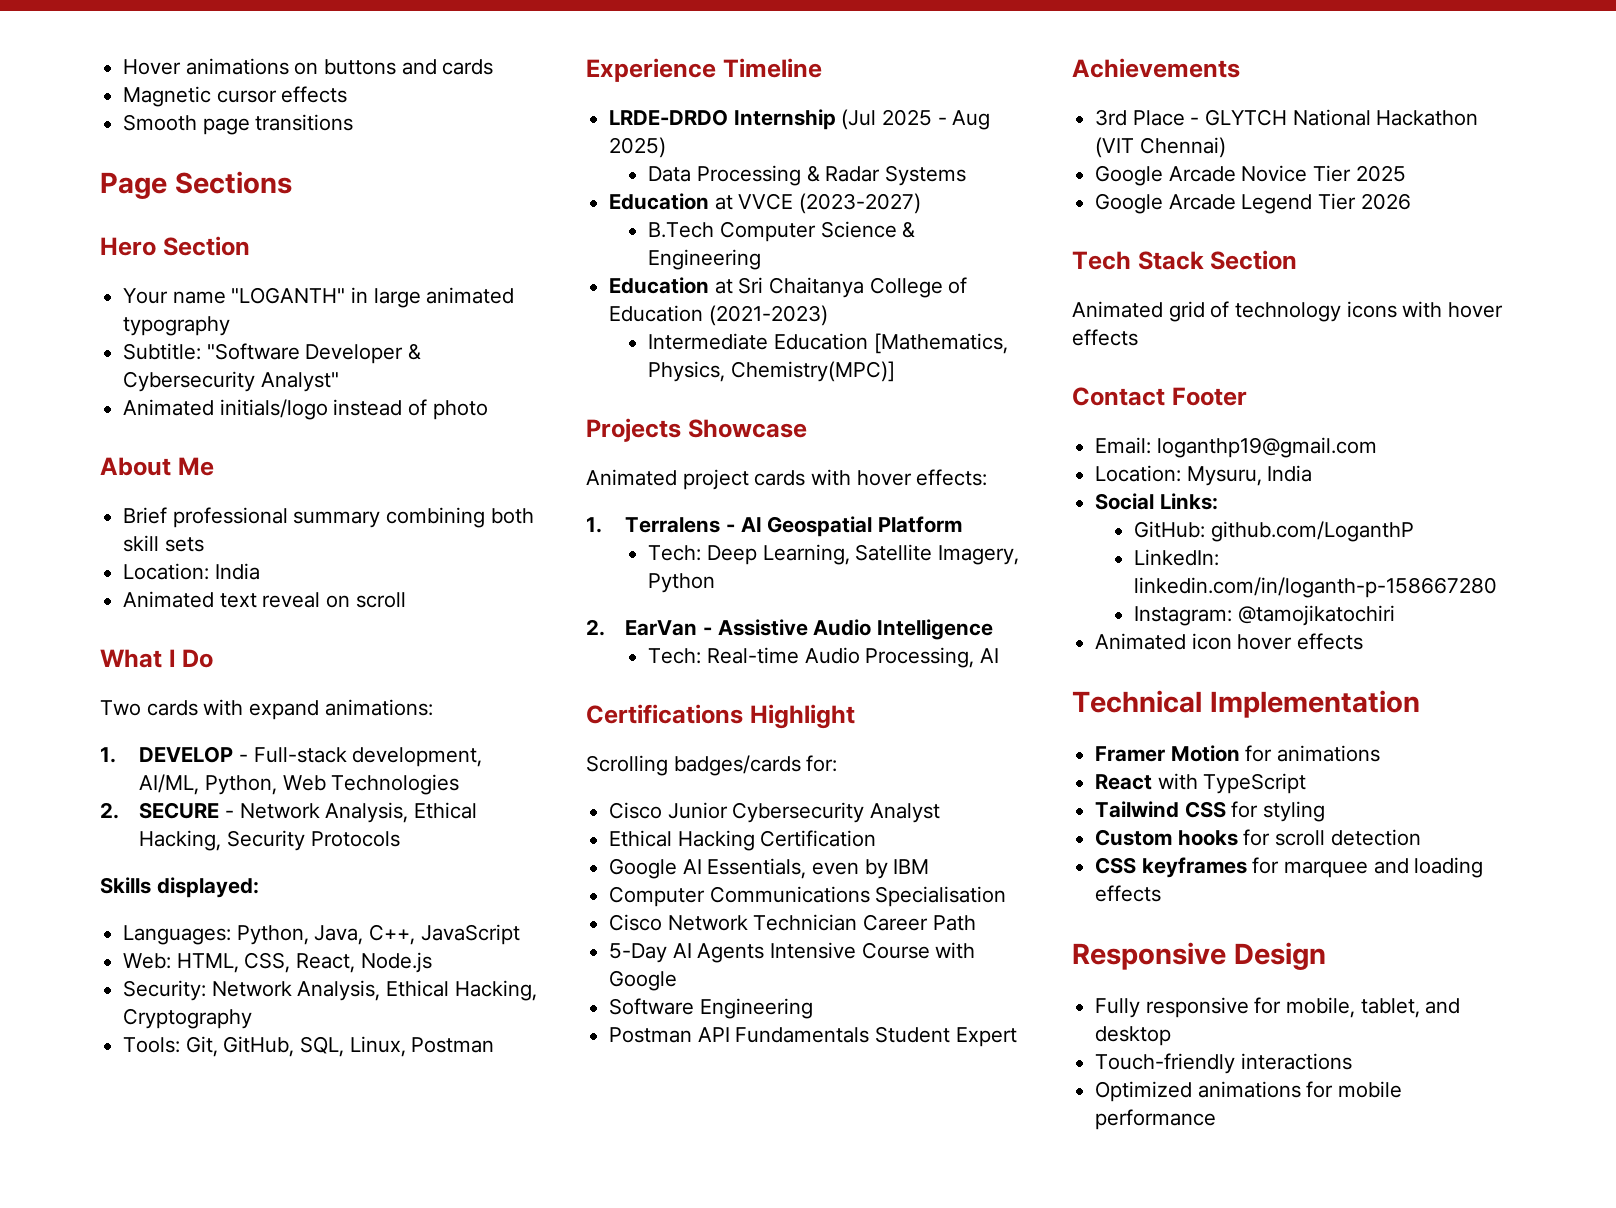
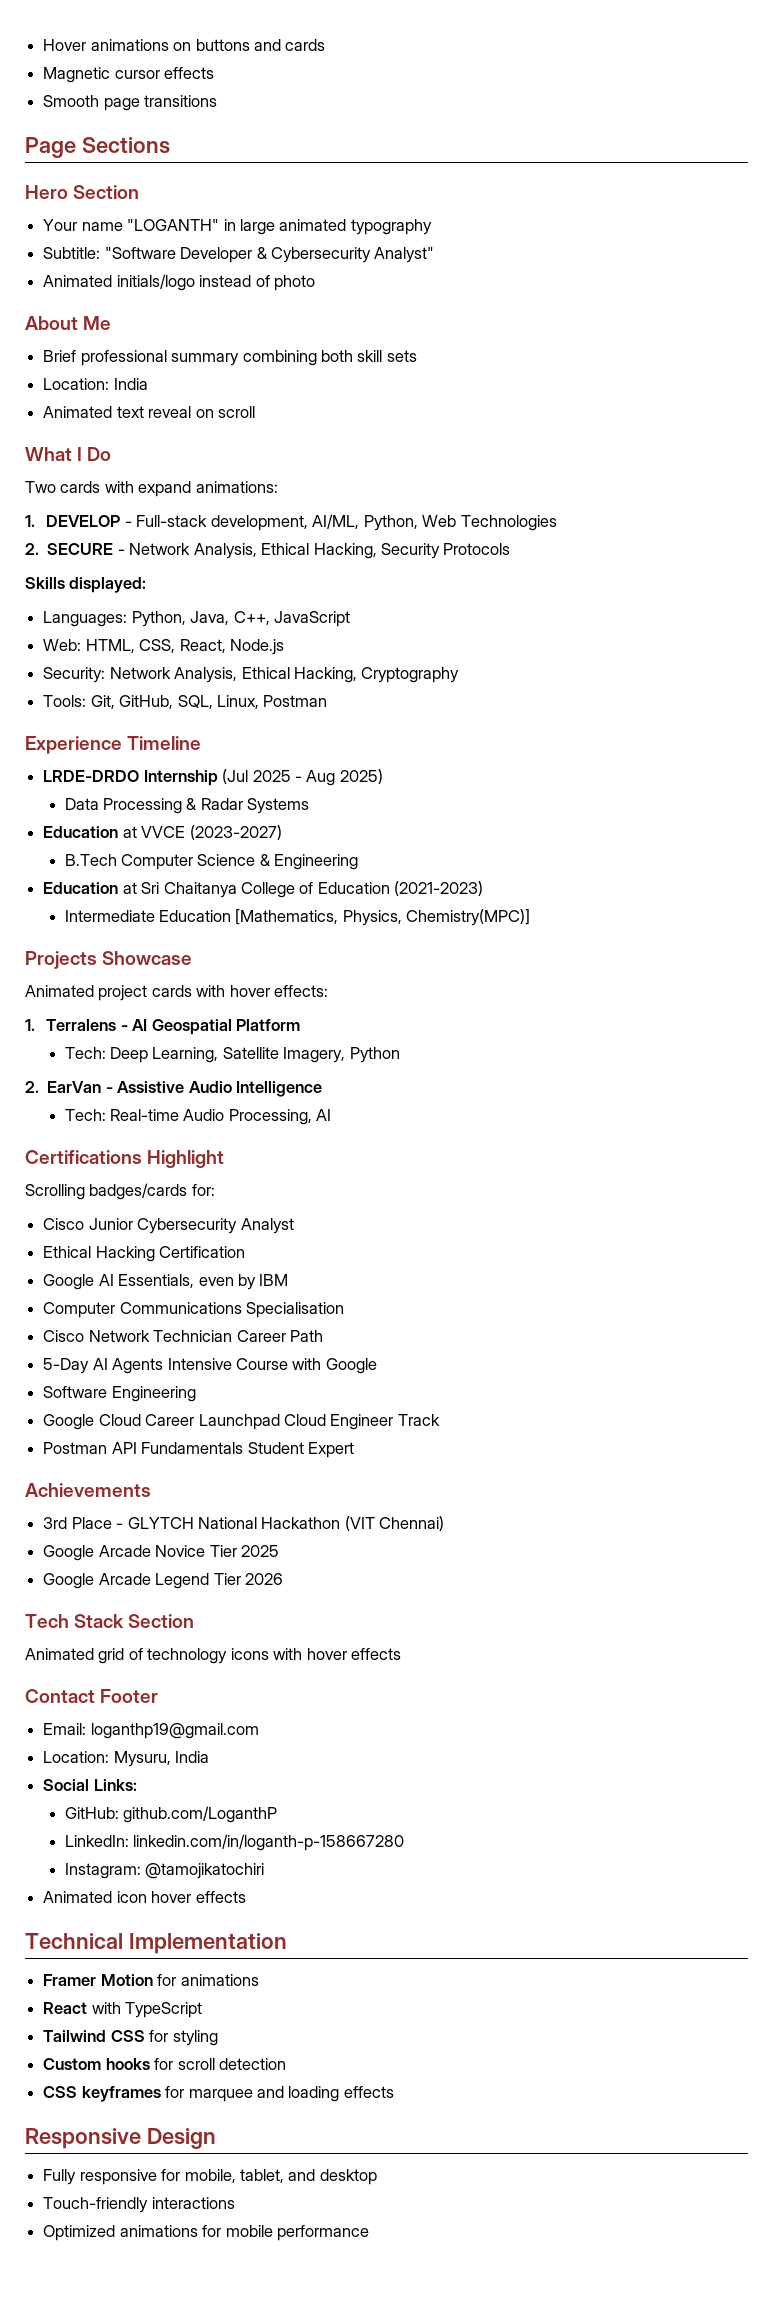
+ Google Cloud Career Launchpad Cloud Engineer Track

